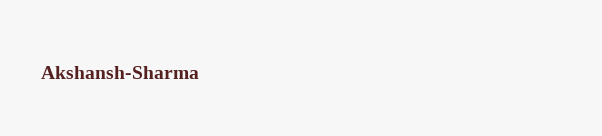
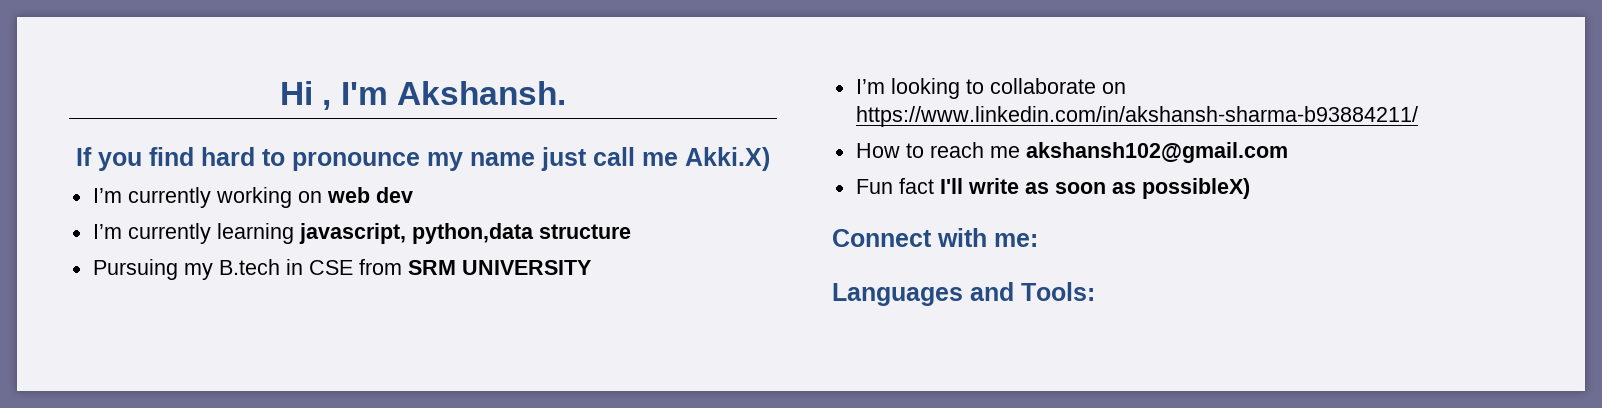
- Akshansh-Sharma
+ Hi , I'm Akshansh.
+ If you find hard to pronounce my name just call me Akki.X)
+ I’m currently working on web dev
+ I’m currently learning javascript, python,data structure
+ Pursuing my B.tech in CSE from SRM UNIVERSITY
+ I’m looking to collaborate on https://www.linkedin.com/in/akshansh-sharma-b93884211/
+ How to reach me akshansh102@gmail.com
+ Fun fact I'll write as soon as possibleX)
+ Connect with me:
+ Languages and Tools:

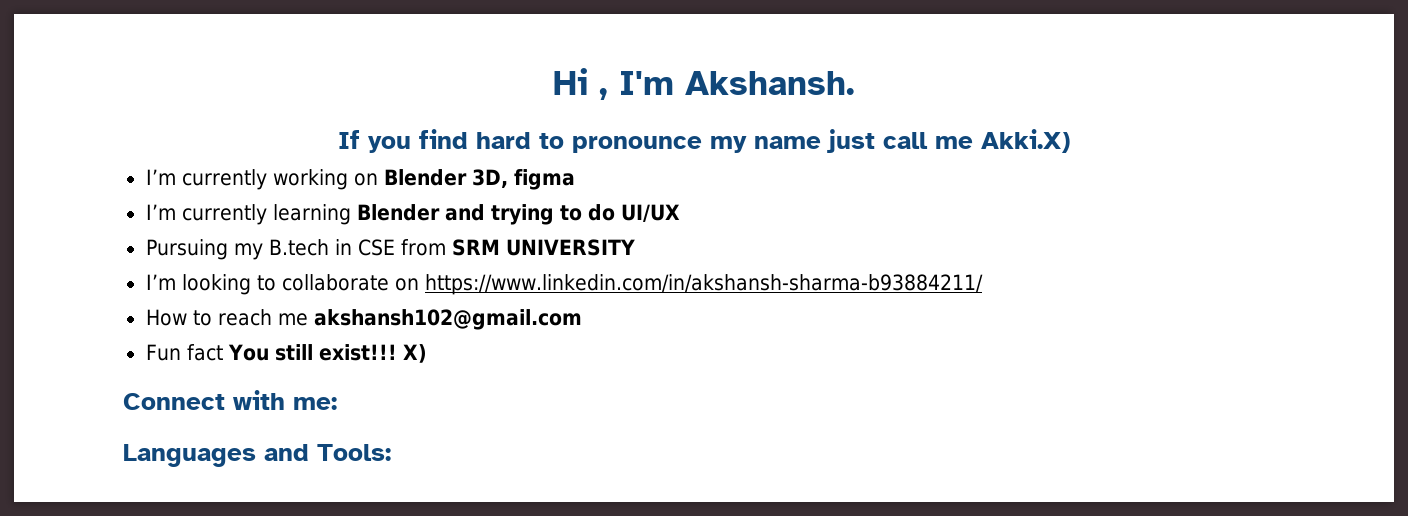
- I’m currently working on web dev
+ I’m currently working on Blender 3D, figma
- I’m currently learning javascript, python,data structure
+ I’m currently learning Blender and trying to do UI/UX
- Fun fact I'll write as soon as possibleX)
+ Fun fact You still exist!!! X)

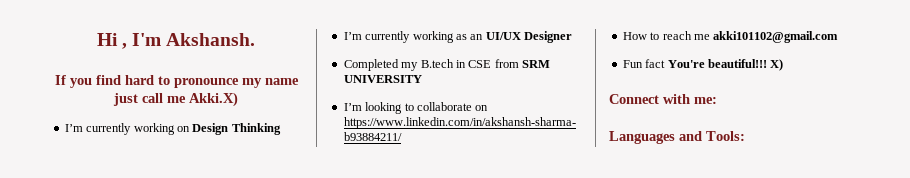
- I’m currently working on Blender 3D, figma
- I’m currently learning Blender and trying to do UI/UX
- Pursuing my B.tech in CSE from SRM UNIVERSITY
+ I’m currently working on Design Thinking
+ I’m currently working as an UI/UX Designer
+ Completed my B.tech in CSE from SRM UNIVERSITY
- How to reach me akshansh102@gmail.com
+ How to reach me akki101102@gmail.com
- Fun fact You still exist!!!
+ Fun fact You're beautiful!!!

